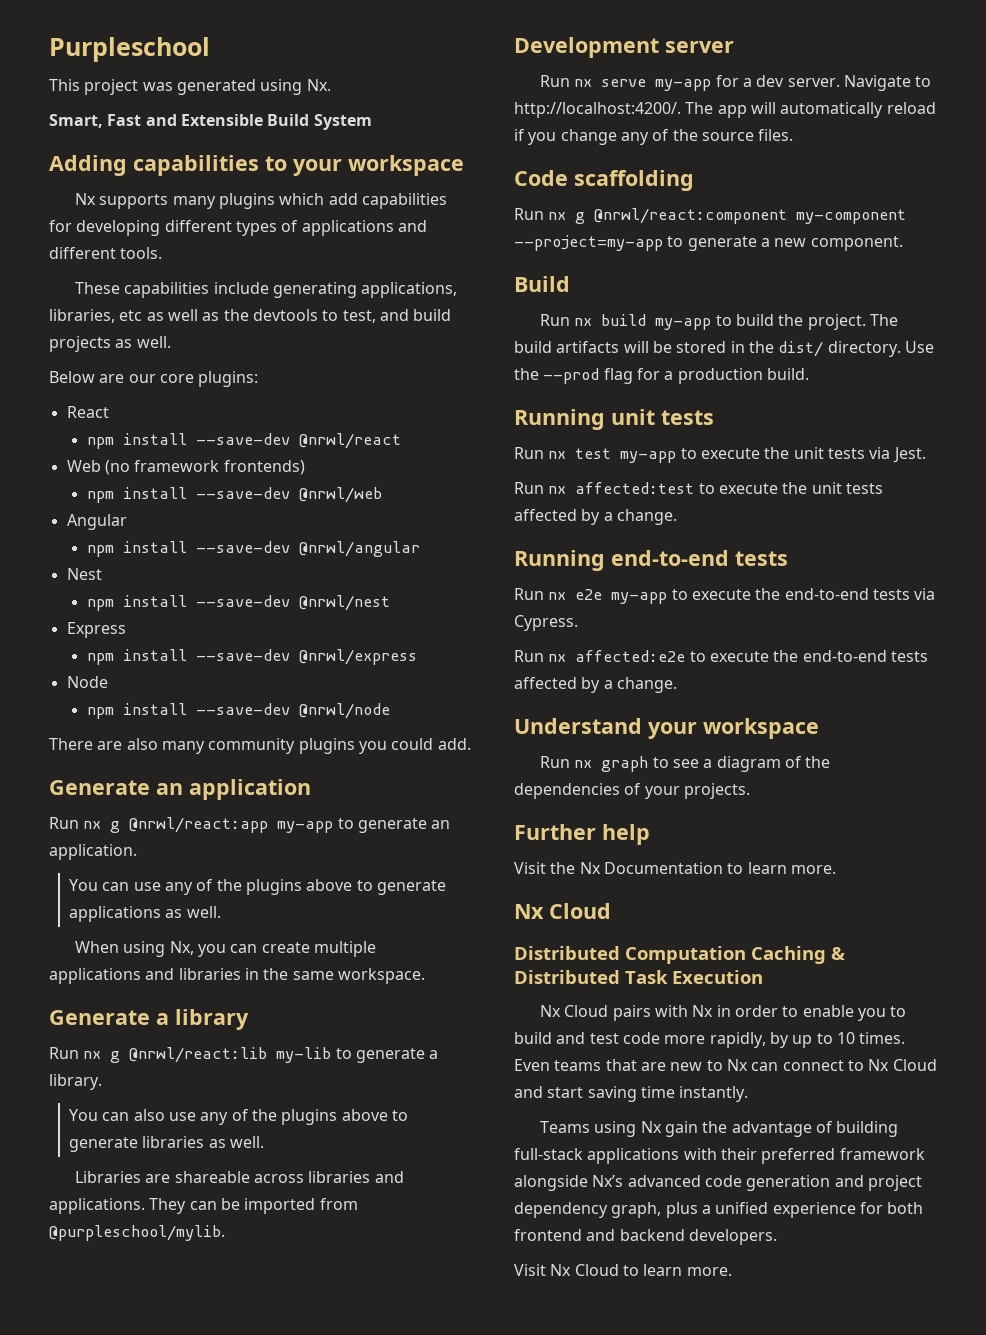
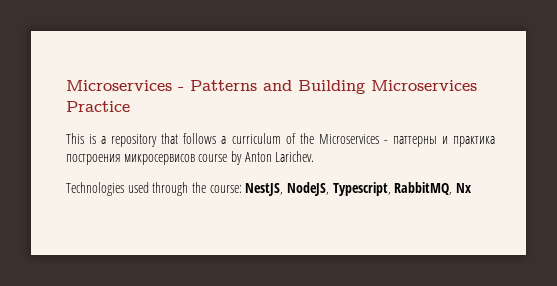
- Purpleschool
- This project was generated using Nx.
- Smart, Fast and Extensible Build System
- Adding capabilities to your workspace
- Nx supports many plugins which add capabilities for developing different types of applications and different tools.
- These capabilities include generating applications, libraries, etc as well as the devtools to test, and build projects as well.
- Below are our core plugins:
- React
- npm install --save-dev @nrwl/react
- Web (no framework frontends)
- npm install --save-dev @nrwl/web
- Angular
- npm install --save-dev @nrwl/angular
- Nest
- npm install --save-dev @nrwl/nest
- Express
- npm install --save-dev @nrwl/express
- Node
- npm install --save-dev @nrwl/node
- There are also many community plugins you could add.
- Generate an application
- Run nx g @nrwl/react:app my-app to generate an application.
- You can use any of the plugins above to generate applications as well.
- When using Nx, you can create multiple applications and libraries in the same workspace.
- Generate a library
- Run nx g @nrwl/react:lib my-lib to generate a library.
- You can also use any of the plugins above to generate libraries as well.
- Libraries are shareable across libraries and applications. They can be imported from @purpleschool/mylib.
- Development server
- Run nx serve my-app for a dev server. Navigate to http://localhost:4200/. The app will automatically reload if you change any of the source files.
- Code scaffolding
- Run nx g @nrwl/react:component my-component --project=my-app to generate a new component.
- Build
- Run nx build my-app to build the project. The build artifacts will be stored in the dist/ directory. Use the --prod flag for a production build.
- Running unit tests
- Run nx test my-app to execute the unit tests via Jest.
- Run nx affected:test to execute the unit tests affected by a change.
- Running end-to-end tests
- Run nx e2e my-app to execute the end-to-end tests via Cypress.
- Run nx affected:e2e to execute the end-to-end tests affected by a change.
- Understand your workspace
- Run nx graph to see a diagram of the dependencies of your projects.
- Further help
- Visit the Nx Documentation to learn more.
- Nx Cloud
- Distributed Computation Caching & Distributed Task Execution
- Nx Cloud pairs with Nx in order to enable you to build and test code more rapidly, by up to 10 times. Even teams that are new to Nx can connect to Nx Cloud and start saving time instantly.
- Teams using Nx gain the advantage of building full-stack applications with their preferred framework alongside Nx’s advanced code generation and project dependency graph, plus a unified experience for both frontend and backend developers.
- Visit Nx Cloud to learn more.
+ Microservices - Patterns and Building Microservices Practice
+ This is a repository that follows a curriculum of the Microservices - паттерны и практика построения микросервисов course by Anton Larichev.
+ Technologies used through the course: NestJS, NodeJS, Typescript, RabbitMQ, Nx

